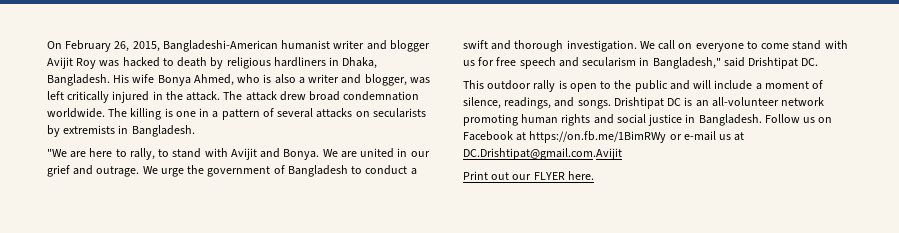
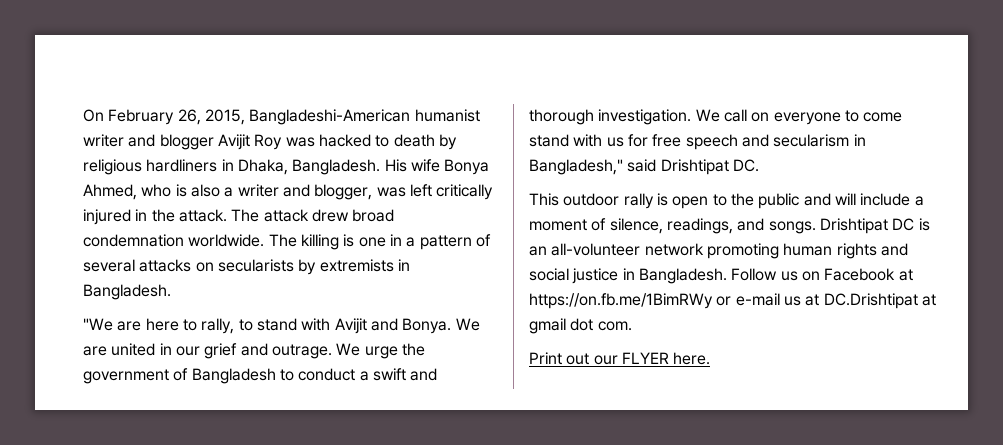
- Follow us on Facebook at https://on.fb.me/1BimRWy or e-mail us at DC.Drishtipat@gmail.com.Avijit
+ Follow us on Facebook at https://on.fb.me/1BimRWy or e-mail us at DC.Drishtipat at gmail dot com.

